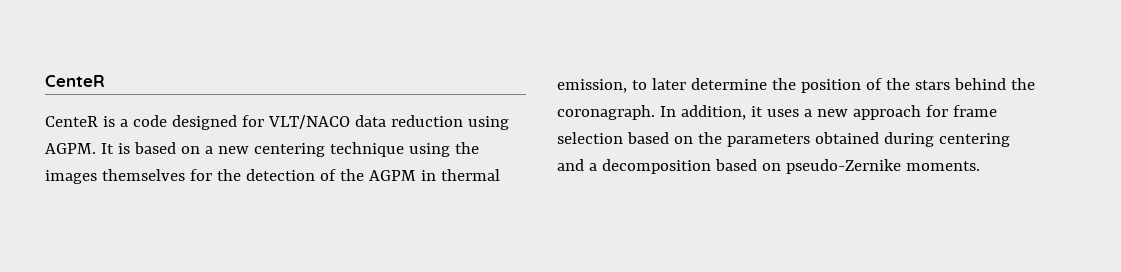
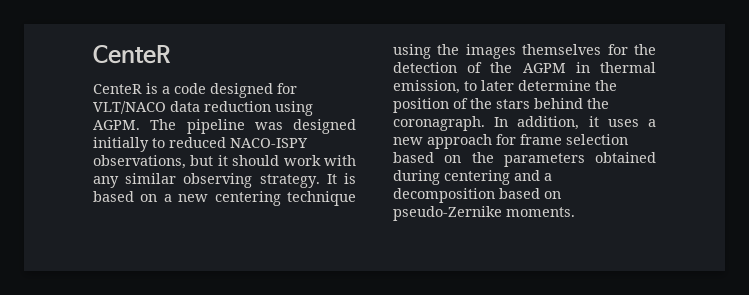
+ The pipeline was designed initially to reduced NACO-ISPY observations, but it should work with any similar observing strategy.

